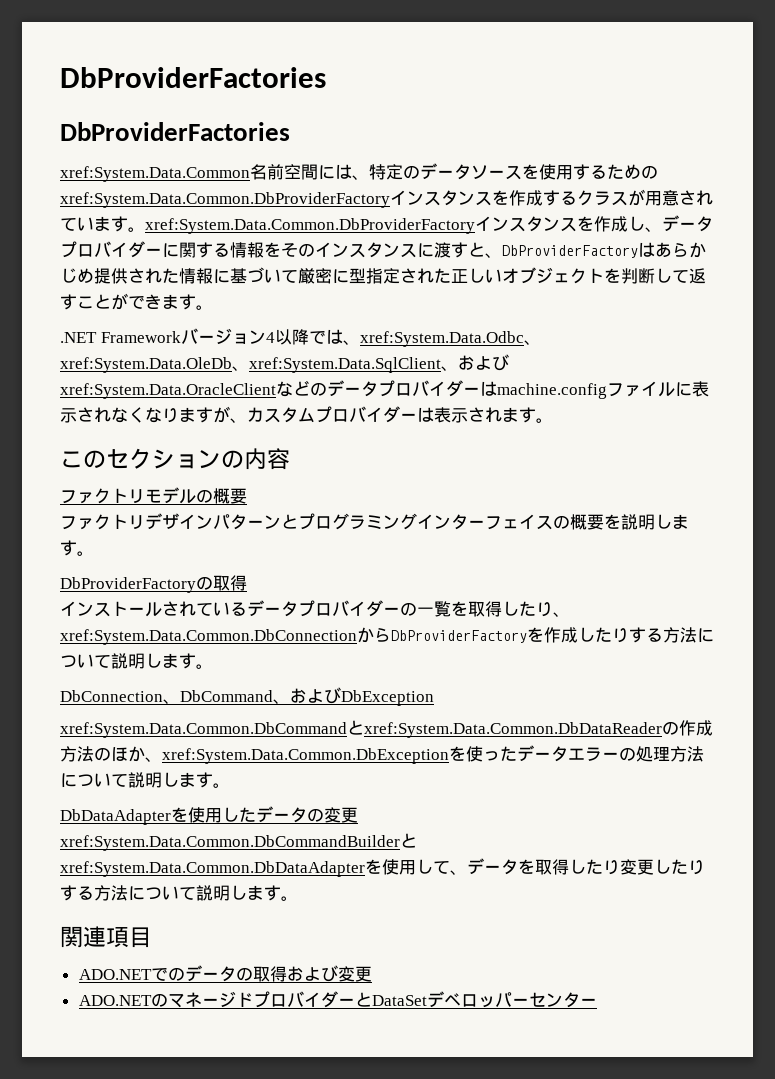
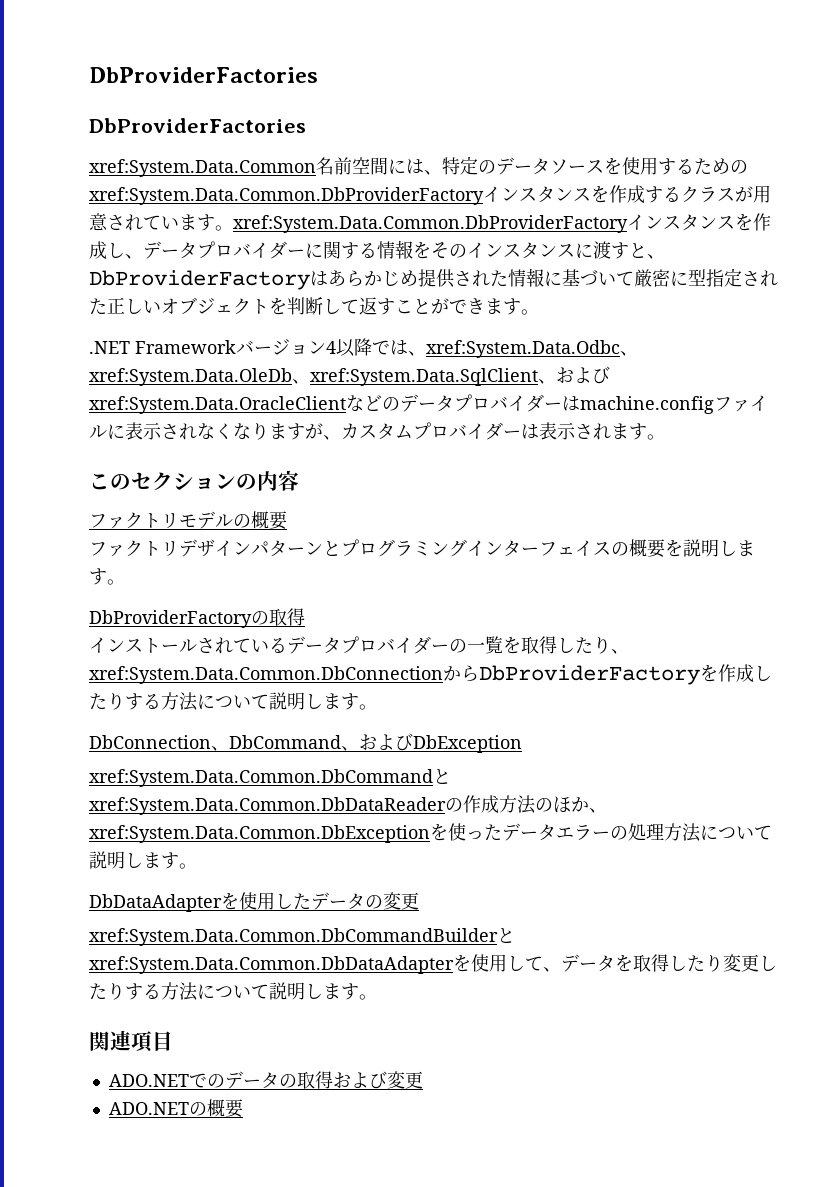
- ADO.NETのマネージドプロバイダーとDataSetデベロッパーセンター
+ ADO.NETの概要

